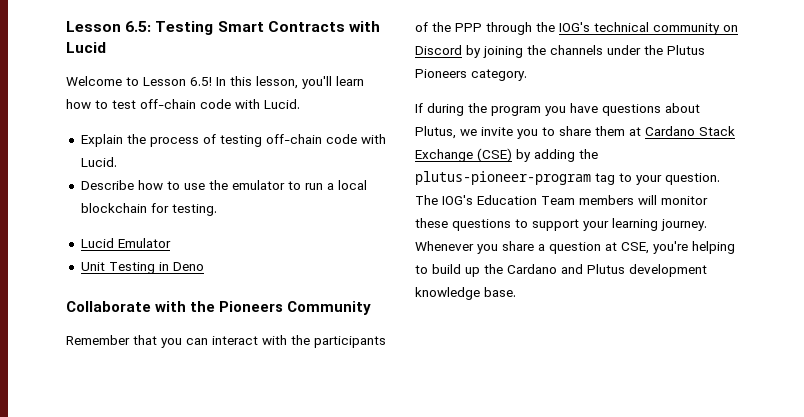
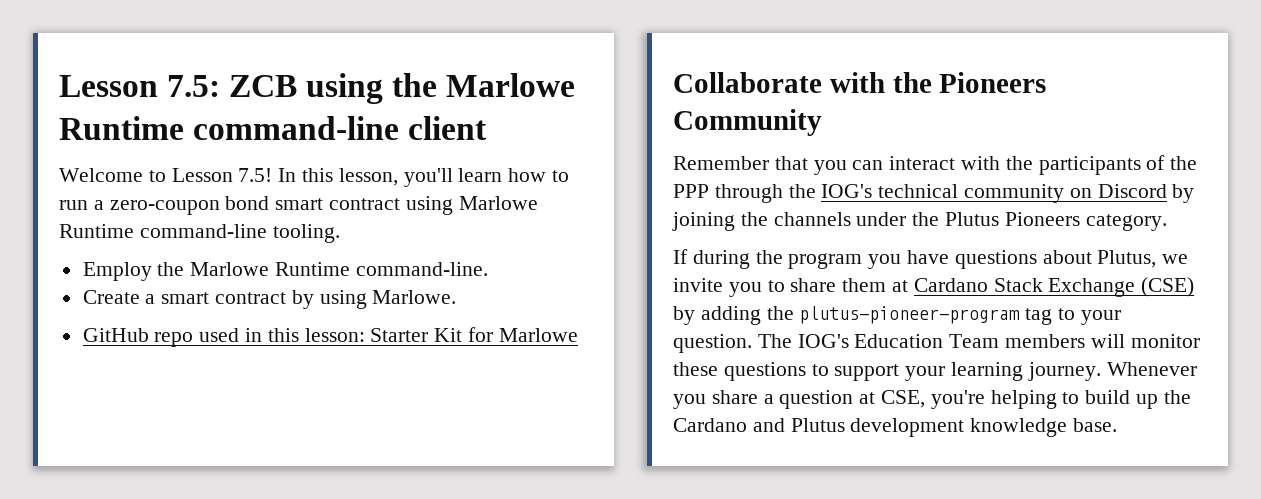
- Lesson 6.5: Testing Smart Contracts with Lucid
+ Lesson 7.5: ZCB using the Marlowe Runtime command-line client
- Welcome to Lesson 6.5!
+ Welcome to Lesson 7.5!
- In this lesson, you'll learn how to test off-chain code with Lucid.
- Explain the process of testing off-chain code with Lucid.
- Describe how to use the emulator to run a local blockchain for testing.
- Lucid Emulator
- Unit Testing in Deno
+ In this lesson, you'll learn how to run a zero-coupon bond smart contract using Marlowe Runtime command-line tooling.
+ Employ the Marlowe Runtime command-line.
+ Create a smart contract by using Marlowe.
+ GitHub repo used in this lesson: Starter Kit for Marlowe

